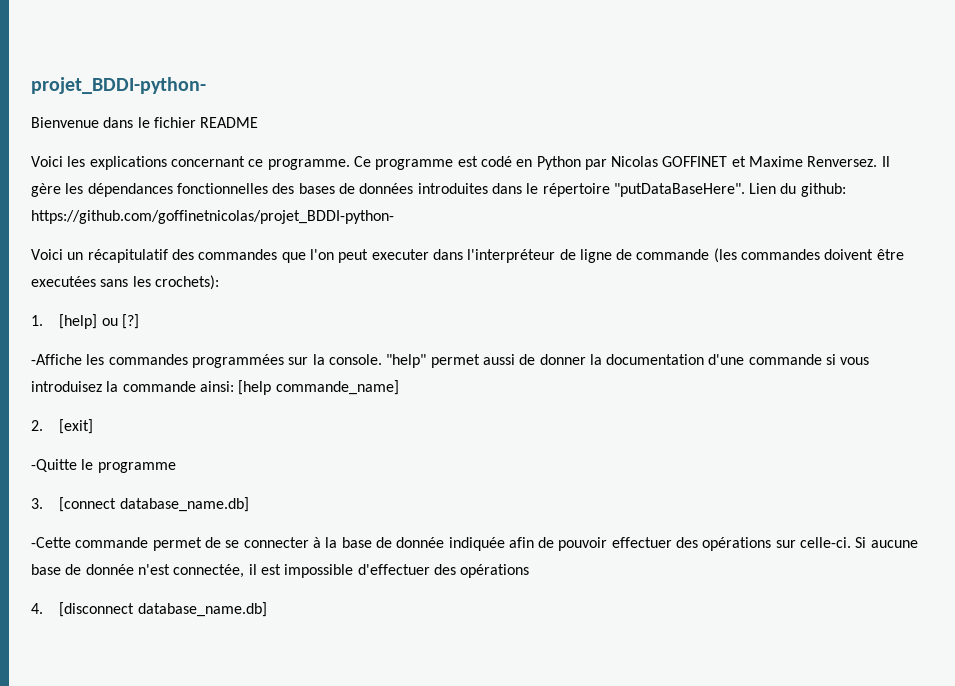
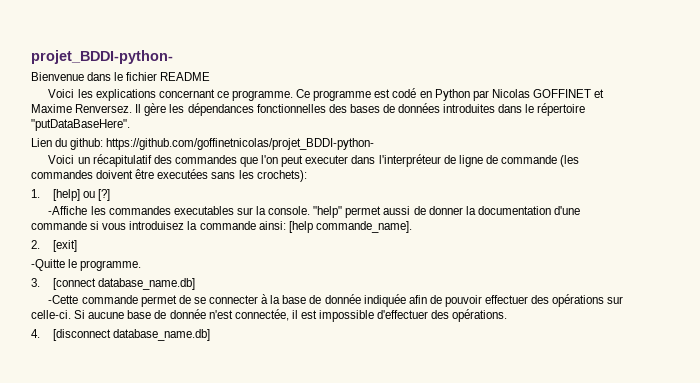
- Il gère les dépendances fonctionnelles des bases de données introduites dans le répertoire "putDataBaseHere". Lien du github: https://github.com/goffinetnicolas/projet_BDDI-python-
+ Il gère les dépendances fonctionnelles des bases de données introduites dans le répertoire "putDataBaseHere".
+ Lien du github: https://github.com/goffinetnicolas/projet_BDDI-python-
- -Affiche les commandes programmées sur la console.
+ -Affiche les commandes executables sur la console.
- "help" permet aussi de donner la documentation d'une commande si vous introduisez la commande ainsi: [help commande_name]
+ "help" permet aussi de donner la documentation d'une commande si vous introduisez la commande ainsi: [help commande_name].
- -Quitte le programme
+ -Quitte le programme.
- Si aucune base de donnée n'est connectée, il est impossible d'effectuer des opérations
+ Si aucune base de donnée n'est connectée, il est impossible d'effectuer des opérations.

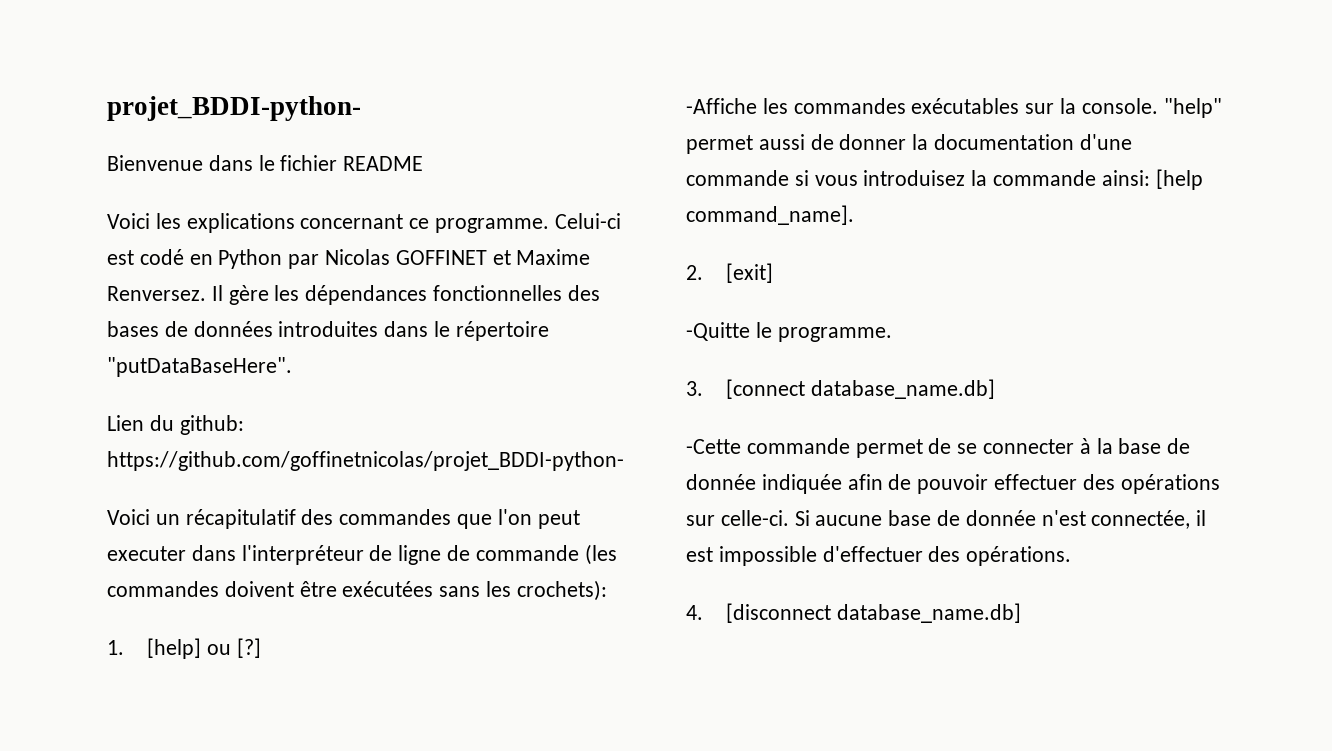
- Ce programme est codé en Python par Nicolas GOFFINET et Maxime Renversez.
+ Celui-ci est codé en Python par Nicolas GOFFINET et Maxime Renversez.
- Voici un récapitulatif des commandes que l'on peut executer dans l'interpréteur de ligne de commande (les commandes doivent être executées sans les crochets):
+ Voici un récapitulatif des commandes que l'on peut executer dans l'interpréteur de ligne de commande (les commandes doivent être exécutées sans les crochets):
- -Affiche les commandes executables sur la console.
+ -Affiche les commandes exécutables sur la console.
- "help" permet aussi de donner la documentation d'une commande si vous introduisez la commande ainsi: [help commande_name].
+ "help" permet aussi de donner la documentation d'une commande si vous introduisez la commande ainsi: [help command_name].

